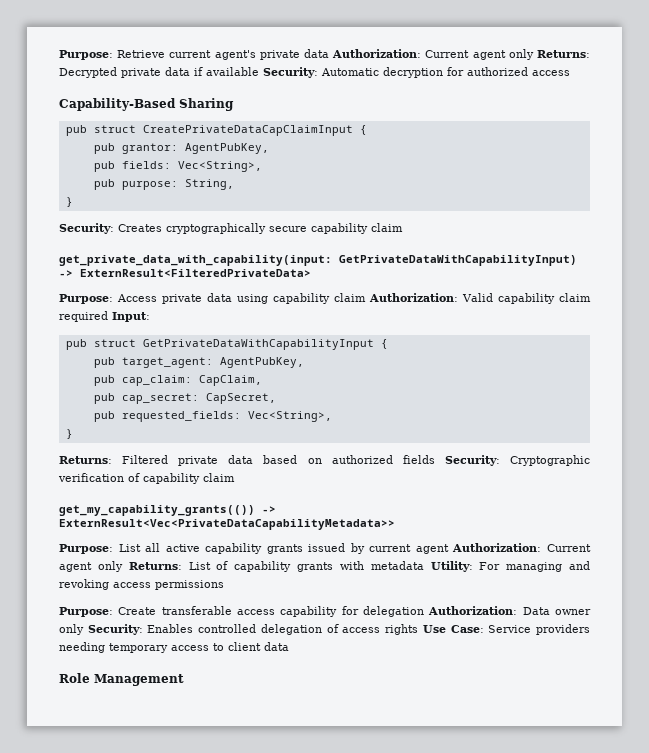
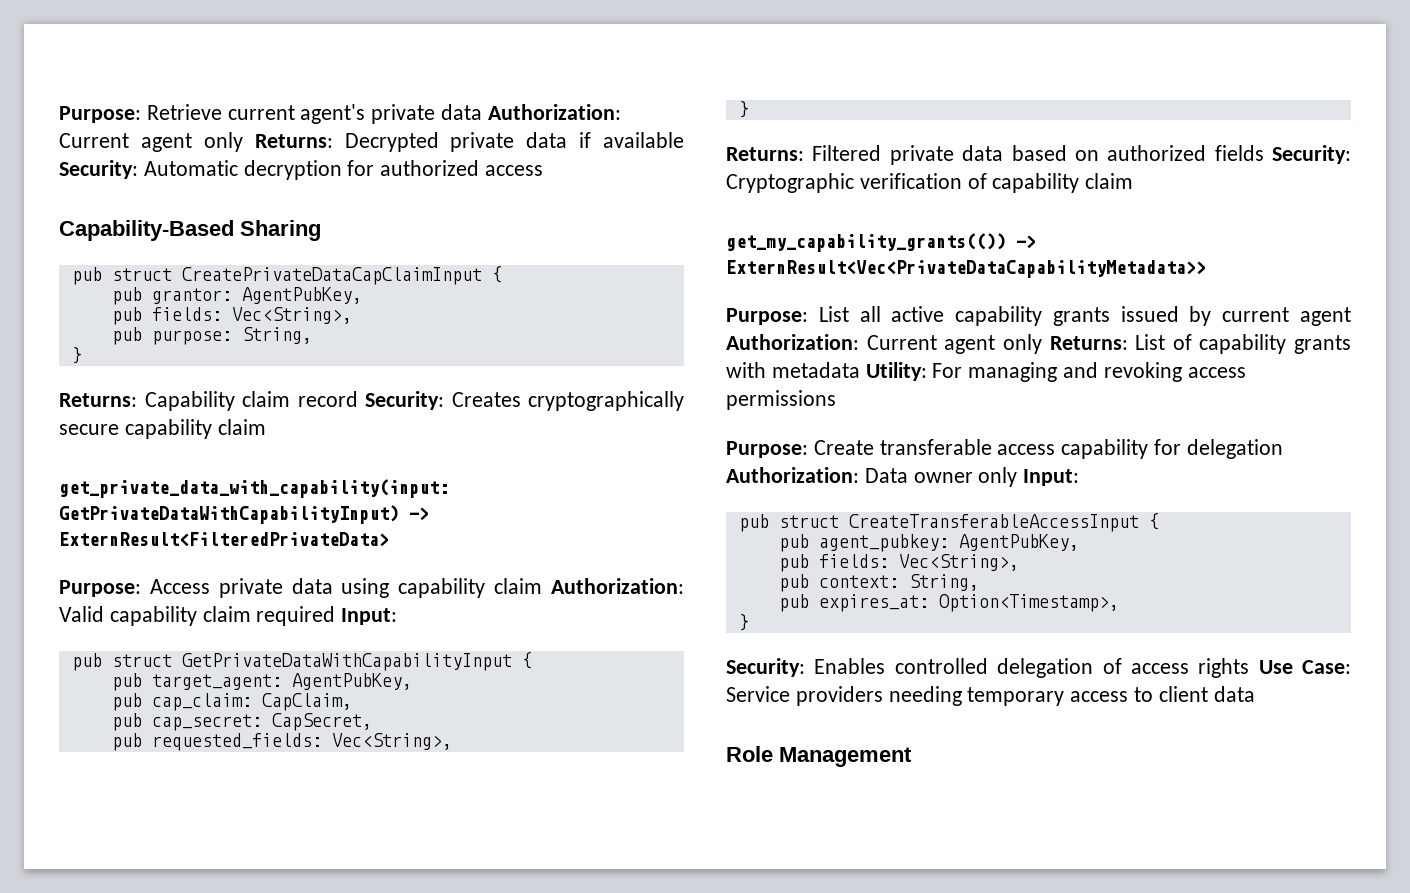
- Security: Creates cryptographically secure capability claim
+ Returns: Capability claim record Security: Creates cryptographically secure capability claim
- Purpose: Create transferable access capability for delegation Authorization: Data owner only Security: Enables controlled delegation of access rights Use Case: Service providers needing temporary access to client data
+ Purpose: Create transferable access capability for delegation Authorization: Data owner only Input:
+ pub struct CreateTransferableAccessInput {
+ pub agent_pubkey: AgentPubKey,
+ pub fields: Vec<String>,
+ pub context: String,
+ pub expires_at: Option<Timestamp>,
+ }
+ Security: Enables controlled delegation of access rights Use Case: Service providers needing temporary access to client data

